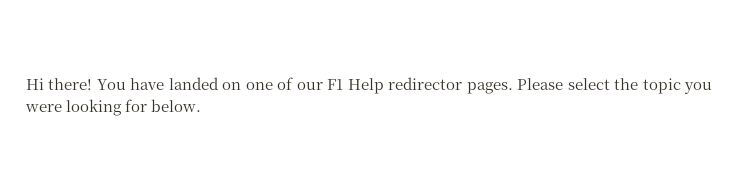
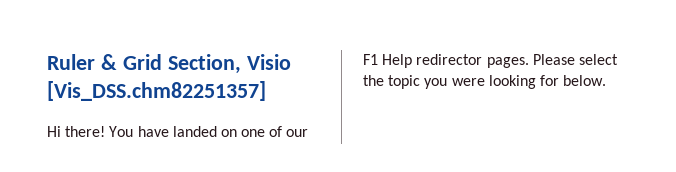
+ Ruler & Grid Section, Visio [Vis_DSS.chm82251357]

